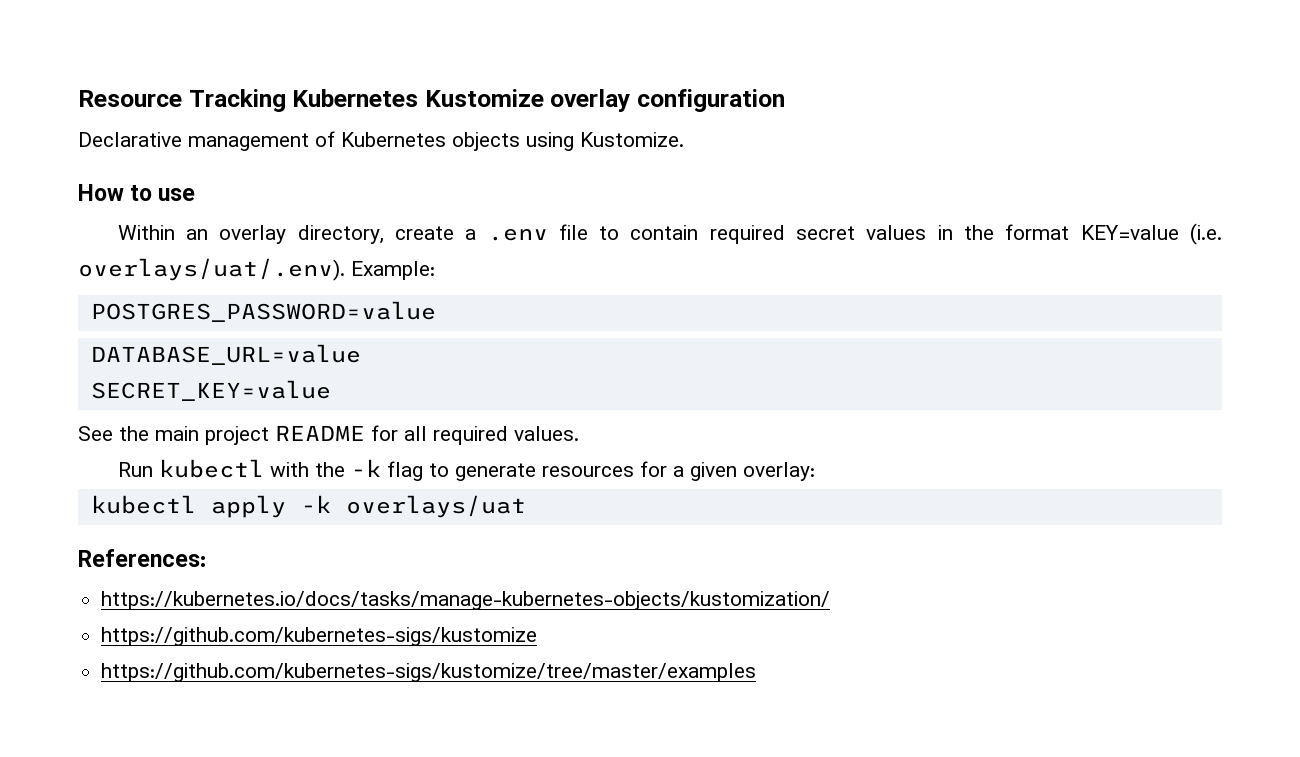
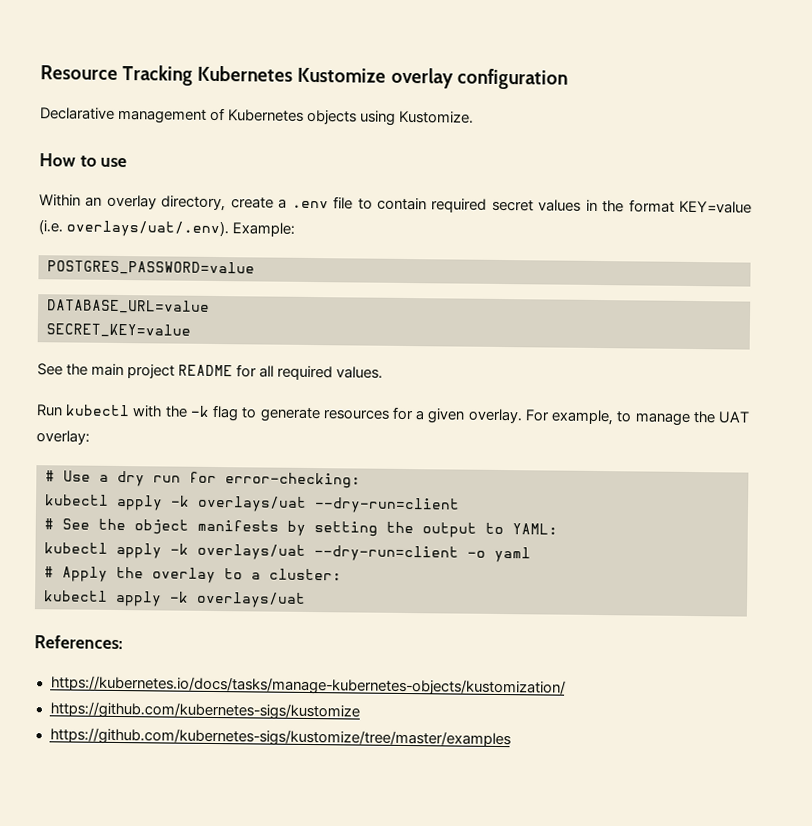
- Run kubectl with the -k flag to generate resources for a given overlay:
+ Run kubectl with the -k flag to generate resources for a given overlay. For example, to manage the UAT overlay:
+ # Use a dry run for error-checking:
+ kubectl apply -k overlays/uat --dry-run=client
+ # See the object manifests by setting the output to YAML:
+ kubectl apply -k overlays/uat --dry-run=client -o yaml
+ # Apply the overlay to a cluster:

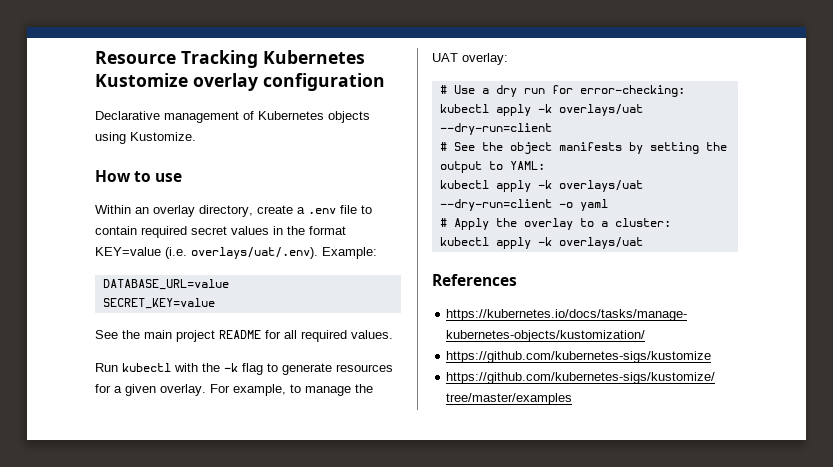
- POSTGRES_PASSWORD=value
- References:
+ References

